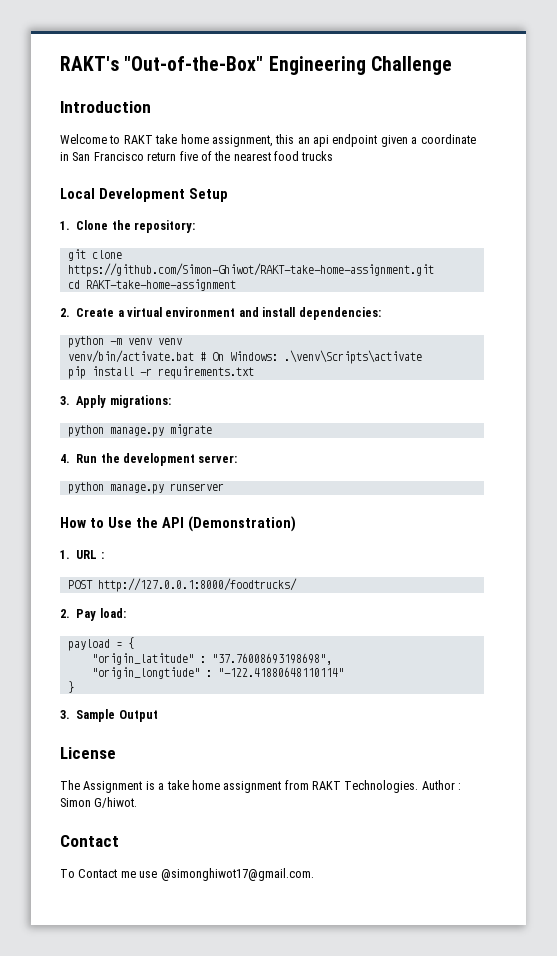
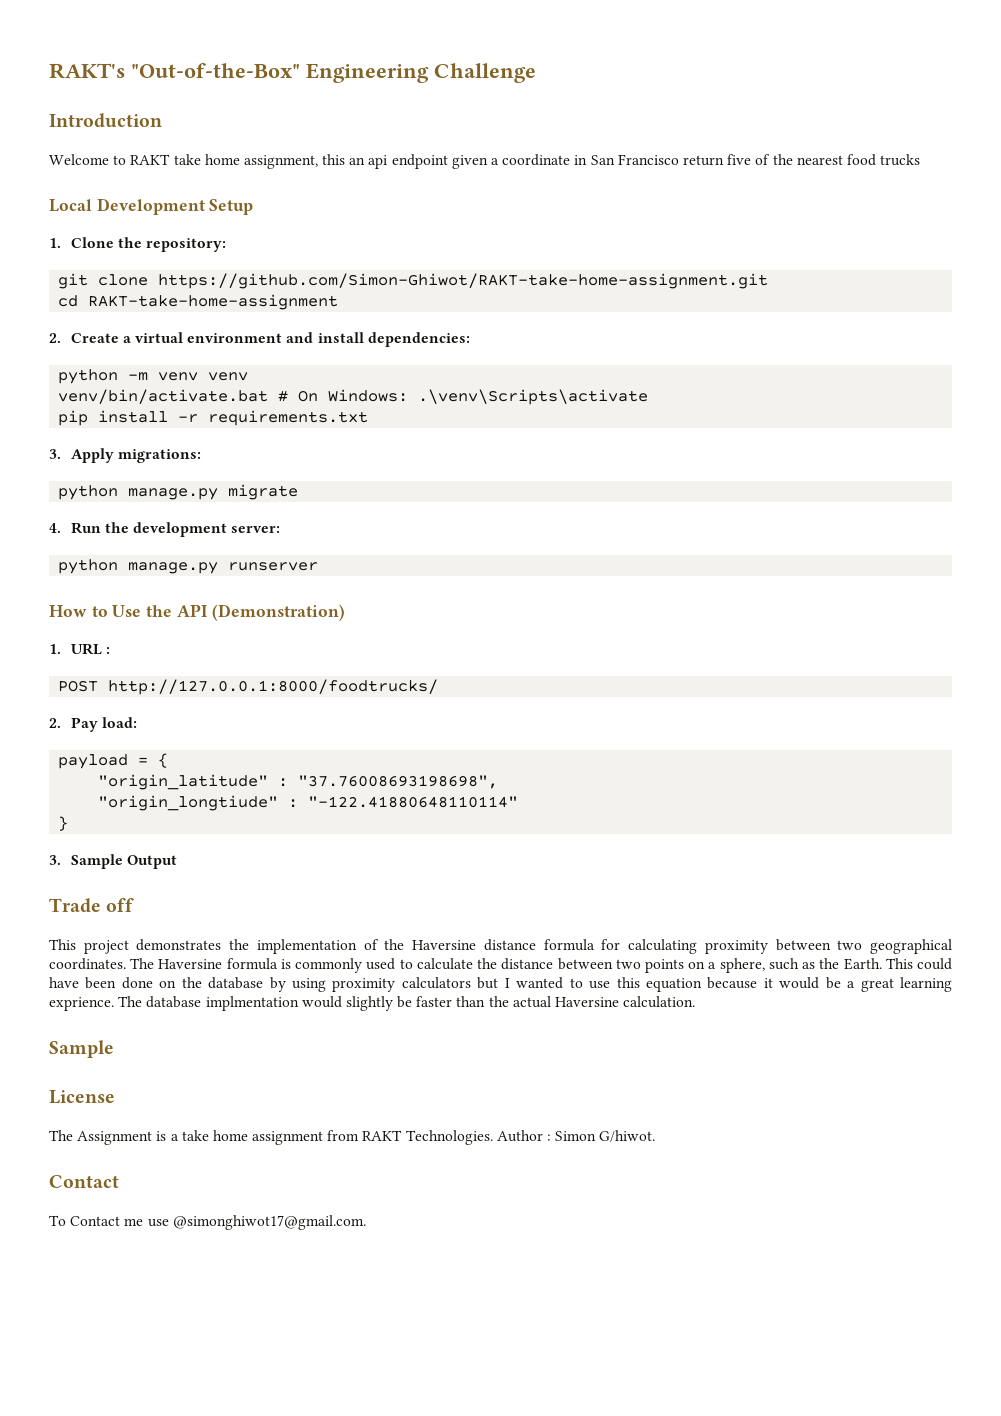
+ Trade off
+ This project demonstrates the implementation of the Haversine distance formula for calculating proximity between two geographical coordinates. The Haversine formula is commonly used to calculate the distance between two points on a sphere, such as the Earth. This could have been done on the database by using proximity calculators but I wanted to use this equation because it would be a great learning exprience. The database implmentation would slightly be faster than the actual Haversine calculation.
+ Sample

